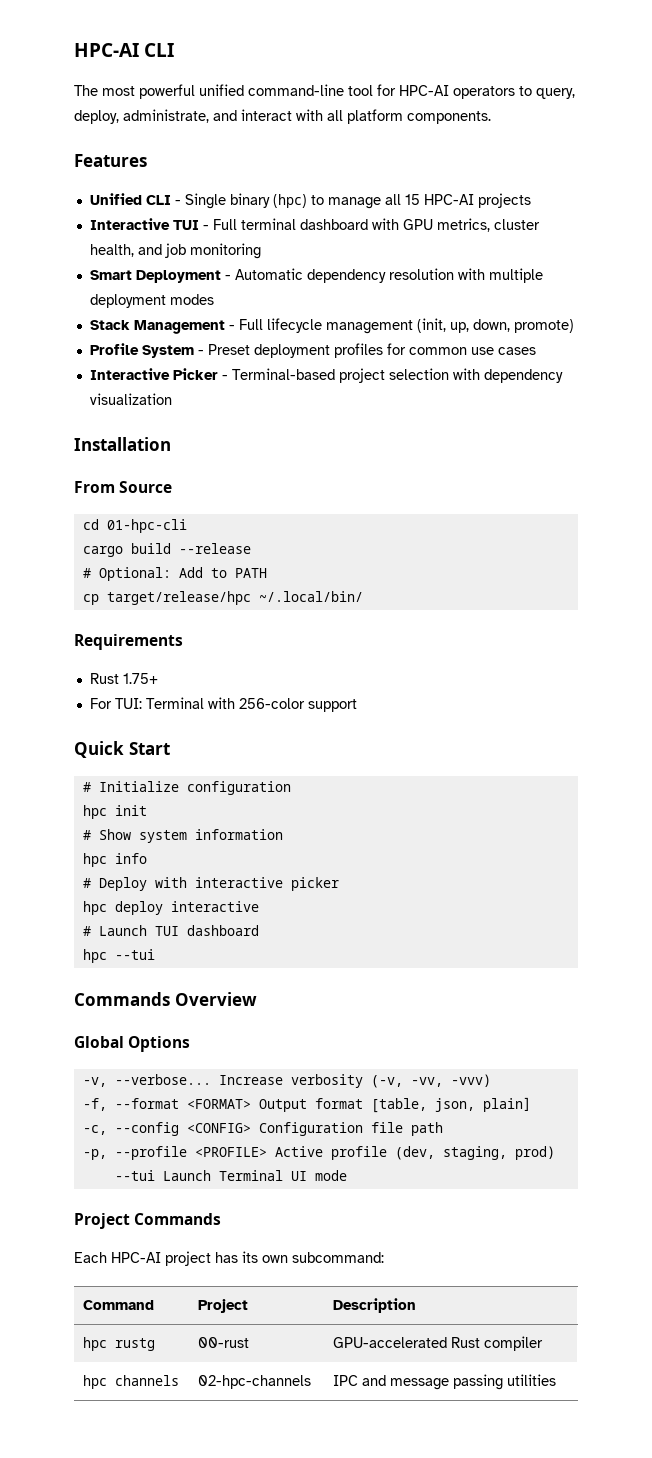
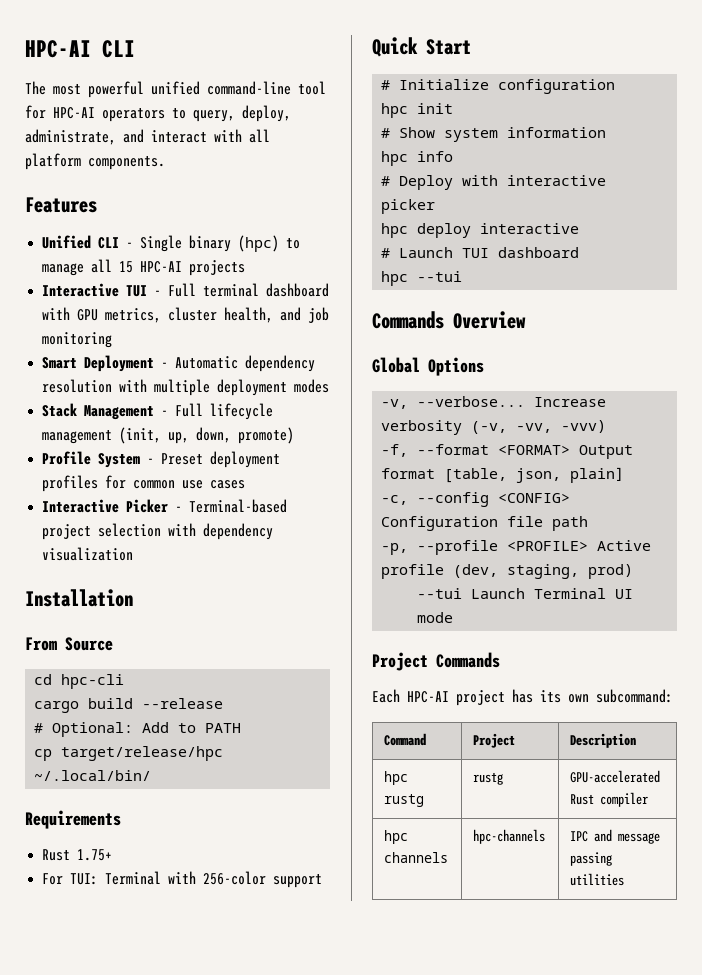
- cd 01-hpc-cli
+ cd hpc-cli
- hpc rustg | 00-rust | GPU-accelerated Rust compiler
+ hpc rustg | rustg | GPU-accelerated Rust compiler
- hpc channels | 02-hpc-channels | IPC and message passing utilities
+ hpc channels | hpc-channels | IPC and message passing utilities

